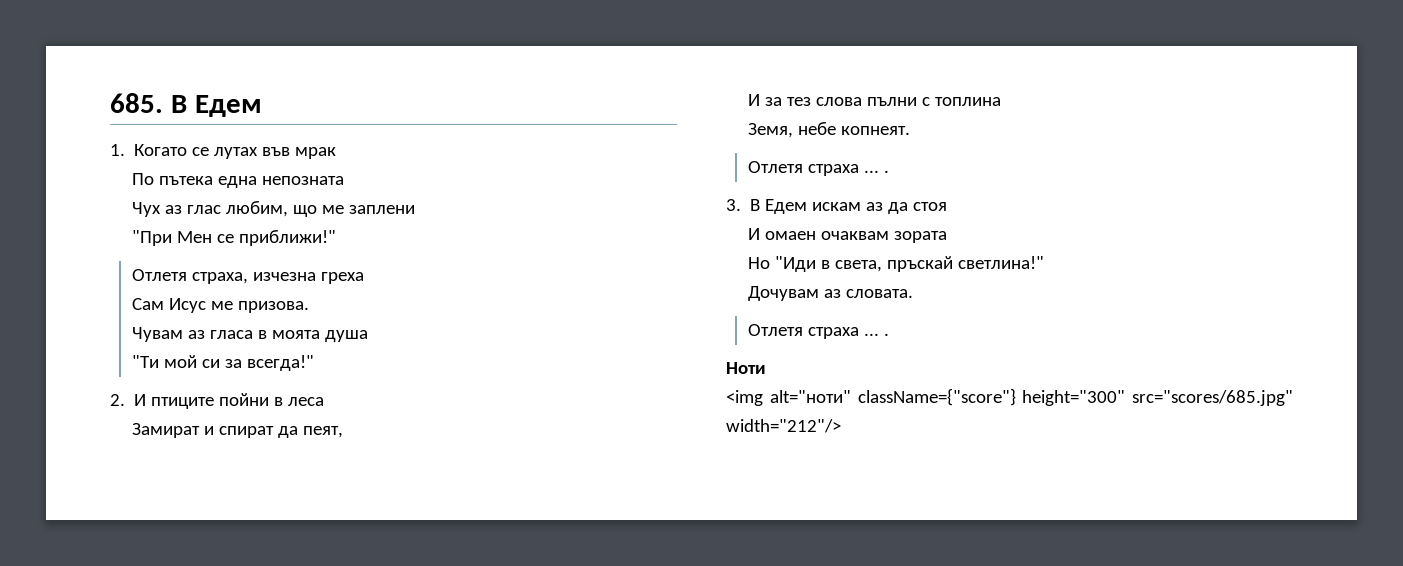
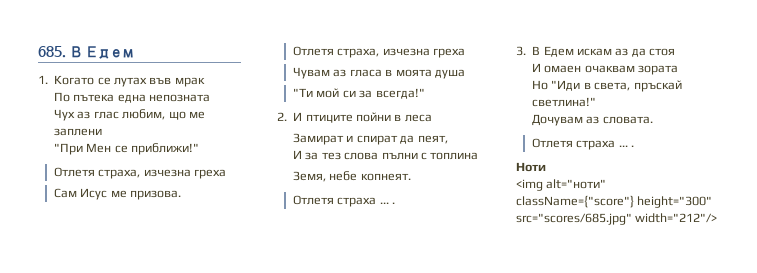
  Сам Исус ме призова.
+ Отлетя страха, изчезна греха

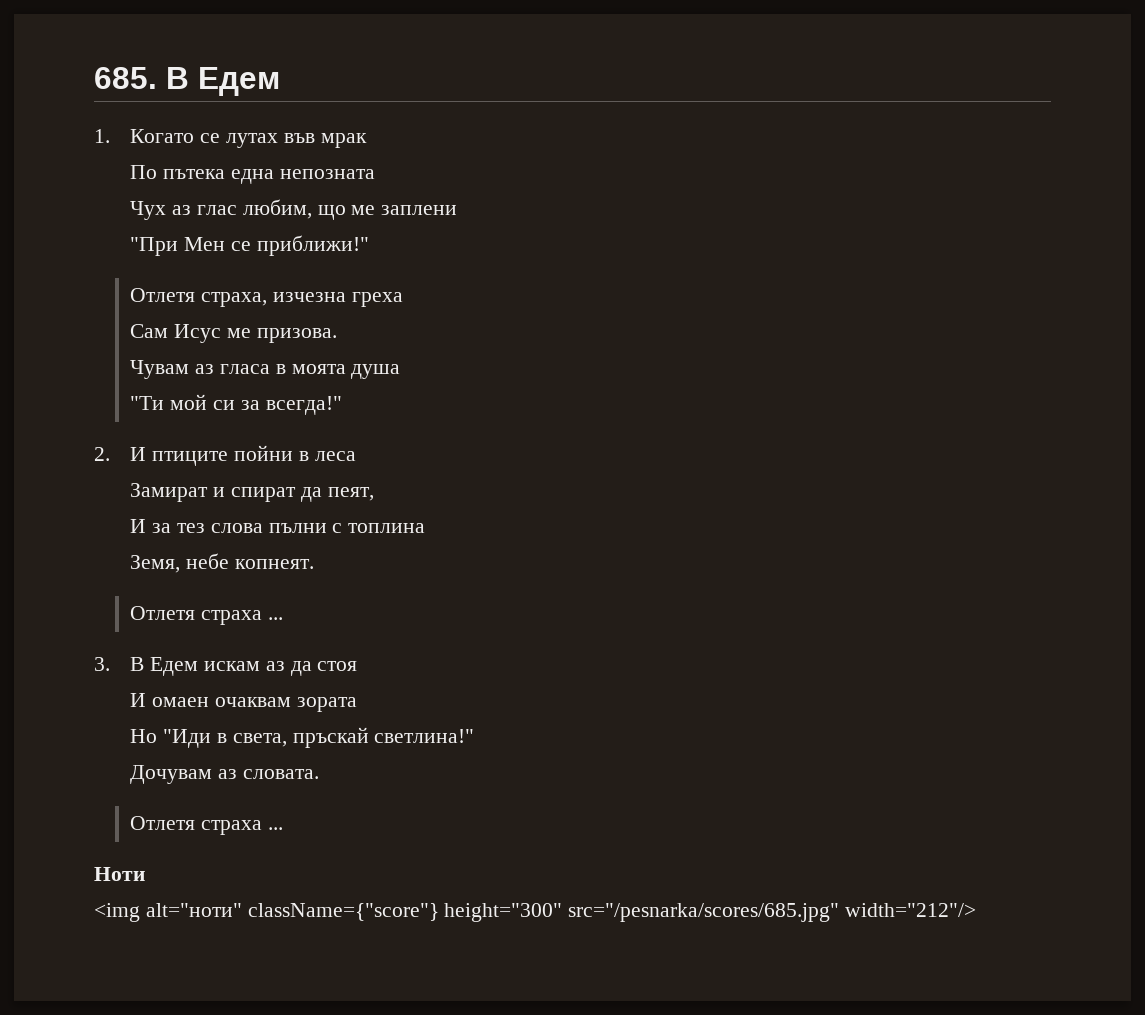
  Сам Исус ме призова.
- Отлетя страха, изчезна греха
  Земя, небе копнеят.
- Отлетя страха ... .
+ Отлетя страха ...
  Дочувам аз словата.
- Отлетя страха ... .
+ Отлетя страха ...
- <img alt="ноти" className={"score"} height="300" src="scores/685.jpg" width="212"/>
+ <img alt="ноти" className={"score"} height="300" src="/pesnarka/scores/685.jpg" width="212"/>

